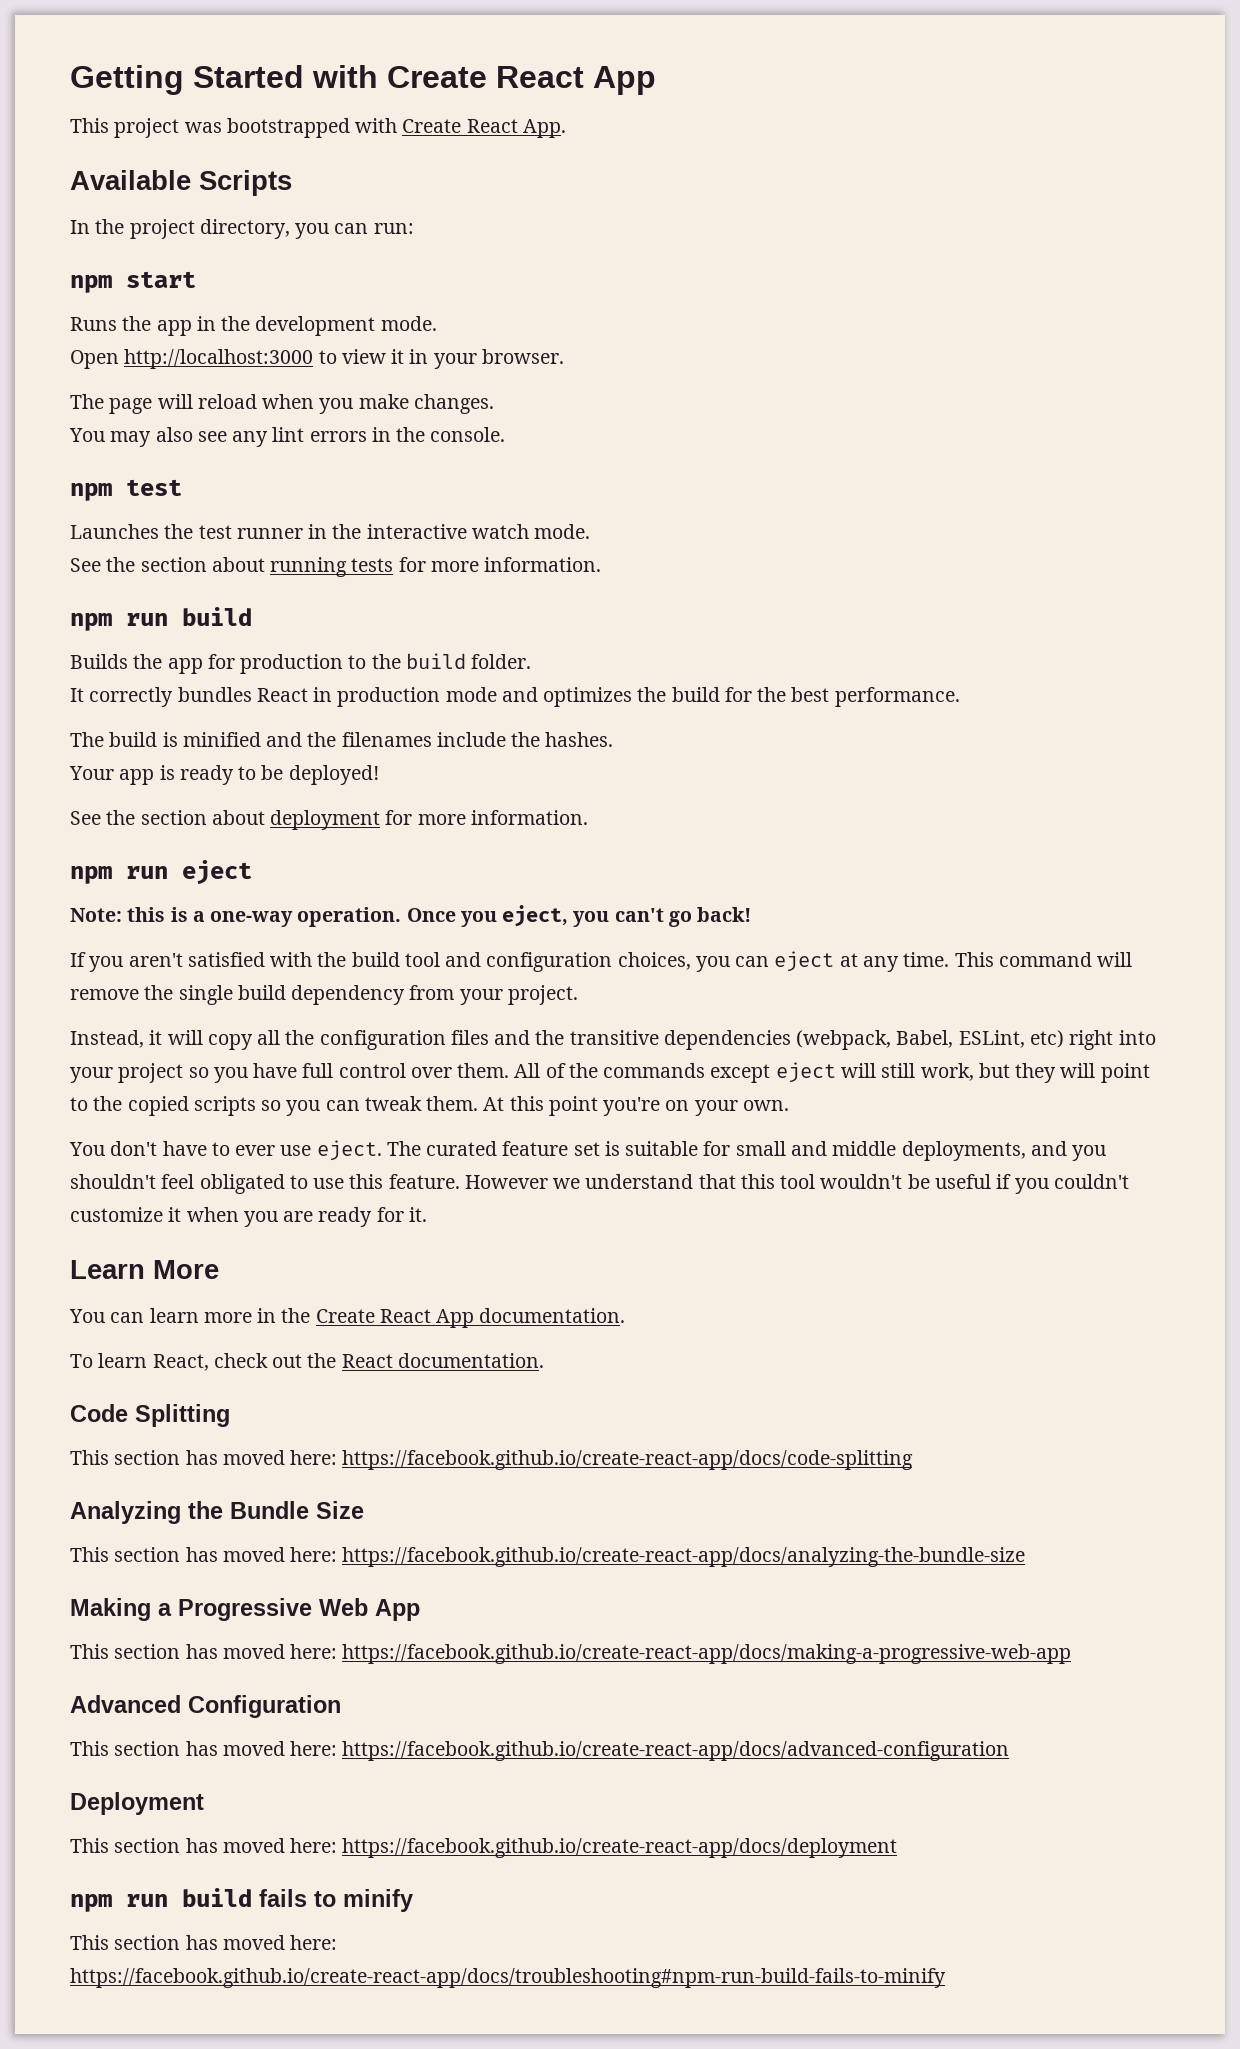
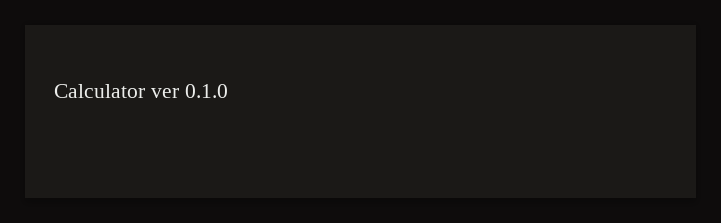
- Getting Started with Create React App
- This project was bootstrapped with Create React App.
- Available Scripts
- In the project directory, you can run:
- npm start
- Runs the app in the development mode.
- Open http://localhost:3000 to view it in your browser.
- The page will reload when you make changes.
- You may also see any lint errors in the console.
- npm test
- Launches the test runner in the interactive watch mode.
- See the section about running tests for more information.
- npm run build
- Builds the app for production to the build folder.
- It correctly bundles React in production mode and optimizes the build for the best performance.
- The build is minified and the filenames include the hashes.
- Your app is ready to be deployed!
- See the section about deployment for more information.
- npm run eject
- Note: this is a one-way operation. Once you eject, you can't go back!
- If you aren't satisfied with the build tool and configuration choices, you can eject at any time. This command will remove the single build dependency from your project.
- Instead, it will copy all the configuration files and the transitive dependencies (webpack, Babel, ESLint, etc) right into your project so you have full control over them. All of the commands except eject will still work, but they will point to the copied scripts so you can tweak them. At this point you're on your own.
- You don't have to ever use eject. The curated feature set is suitable for small and middle deployments, and you shouldn't feel obligated to use this feature. However we understand that this tool wouldn't be useful if you couldn't customize it when you are ready for it.
- Learn More
- You can learn more in the Create React App documentation.
- To learn React, check out the React documentation.
- Code Splitting
- This section has moved here: https://facebook.github.io/create-react-app/docs/code-splitting
- Analyzing the Bundle Size
- This section has moved here: https://facebook.github.io/create-react-app/docs/analyzing-the-bundle-size
- Making a Progressive Web App
- This section has moved here: https://facebook.github.io/create-react-app/docs/making-a-progressive-web-app
- Advanced Configuration
- This section has moved here: https://facebook.github.io/create-react-app/docs/advanced-configuration
- Deployment
- This section has moved here: https://facebook.github.io/create-react-app/docs/deployment
- npm run build fails to minify
- This section has moved here: https://facebook.github.io/create-react-app/docs/troubleshooting#npm-run-build-fails-to-minify
+ Calculator ver 0.1.0

